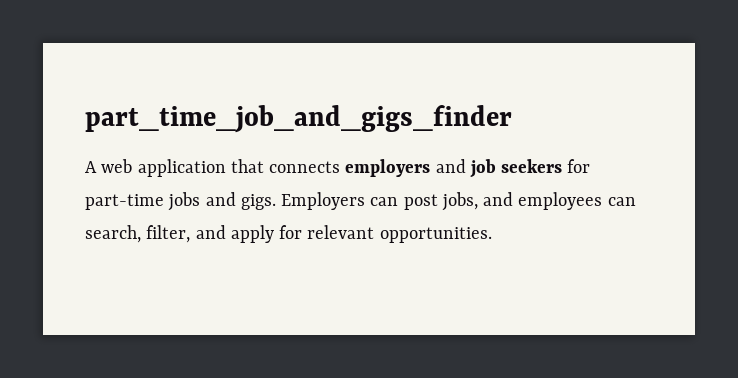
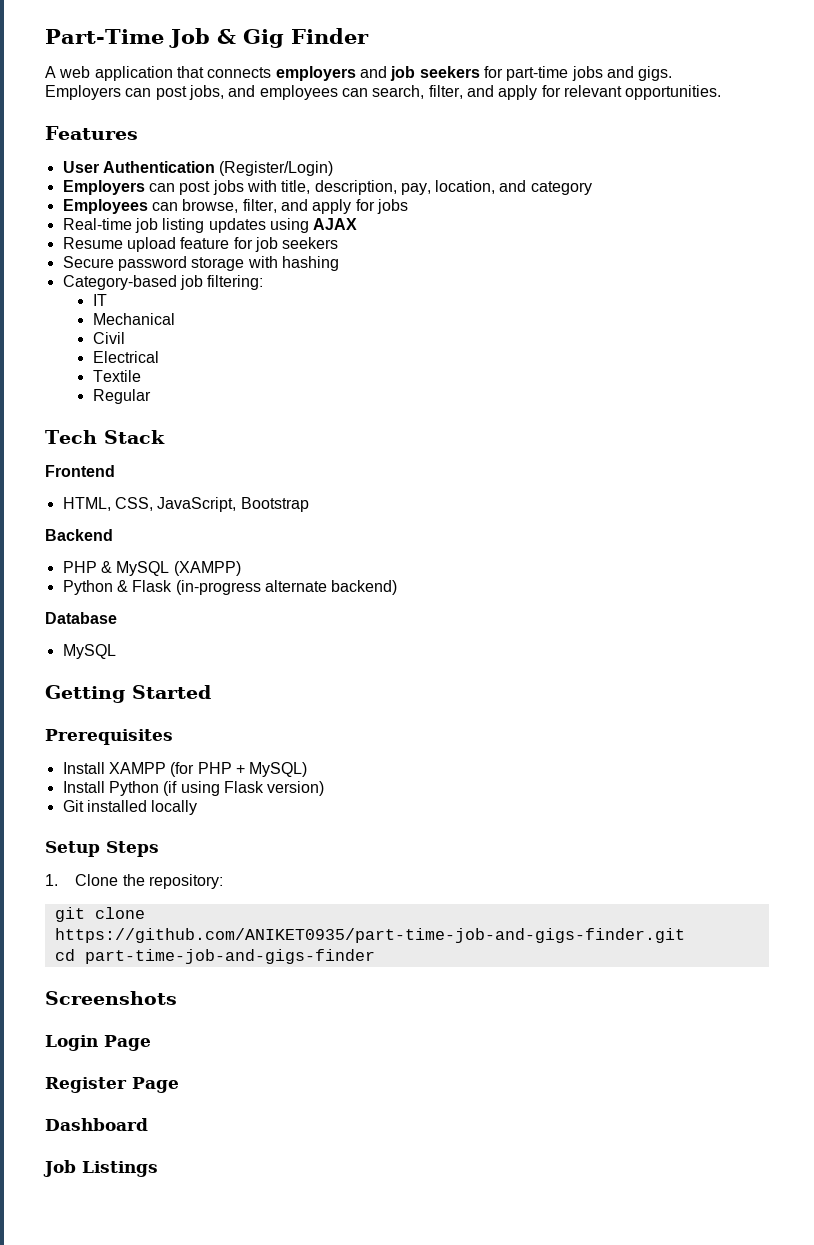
- part_time_job_and_gigs_finder
+ Part-Time Job & Gig Finder
- A web application that connects employers and job seekers for part-time jobs and gigs. Employers can post jobs, and employees can search, filter, and apply for relevant opportunities.
+ A web application that connects employers and job seekers for part-time jobs and gigs.
+ Employers can post jobs, and employees can search, filter, and apply for relevant opportunities.
+ Features
+ User Authentication (Register/Login)
+ Employers can post jobs with title, description, pay, location, and category
+ Employees can browse, filter, and apply for jobs
+ Real-time job listing updates using AJAX
+ Resume upload feature for job seekers
+ Secure password storage with hashing
+ Category-based job filtering:
+ IT
+ Mechanical
+ Civil
+ Electrical
+ Textile
+ Regular
+ Tech Stack
+ Frontend
+ HTML, CSS, JavaScript, Bootstrap
+ Backend
+ PHP & MySQL (XAMPP)
+ Python & Flask (in-progress alternate backend)
+ Database
+ MySQL
+ Getting Started
+ Prerequisites
+ Install XAMPP (for PHP + MySQL)
+ Install Python (if using Flask version)
+ Git installed locally
+ Setup Steps
+ 1. Clone the repository:
+ git clone https://github.com/ANIKET0935/part-time-job-and-gigs-finder.git
+ cd part-time-job-and-gigs-finder
+ Screenshots
+ Login Page
+ Register Page
+ Dashboard
+ Job Listings

